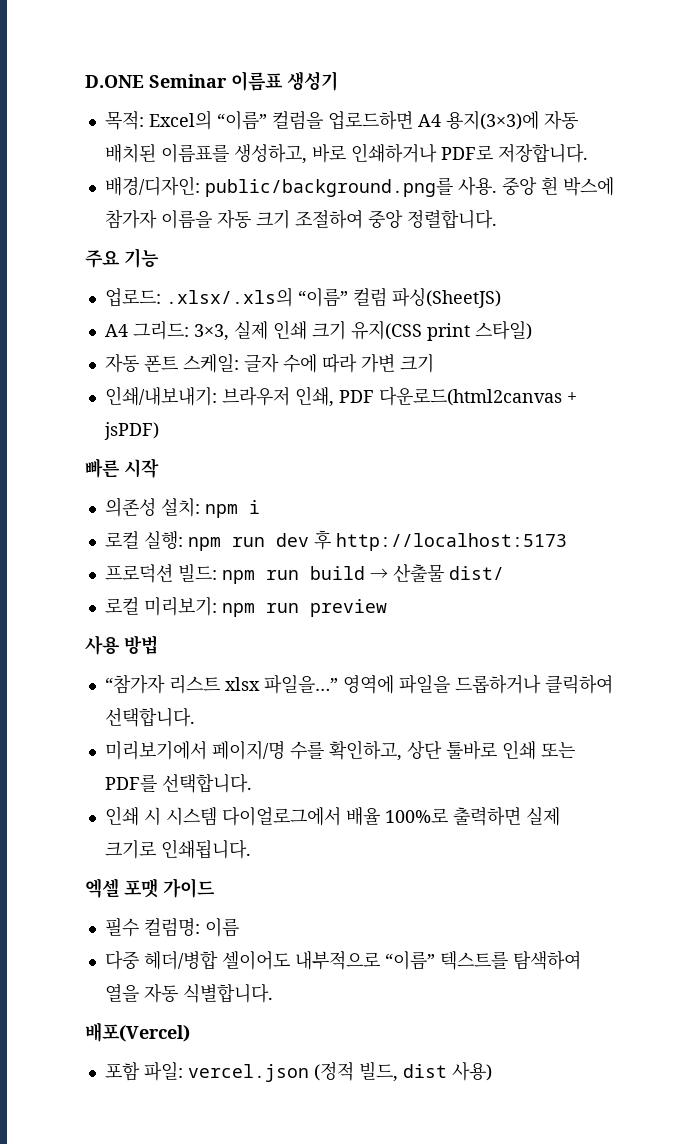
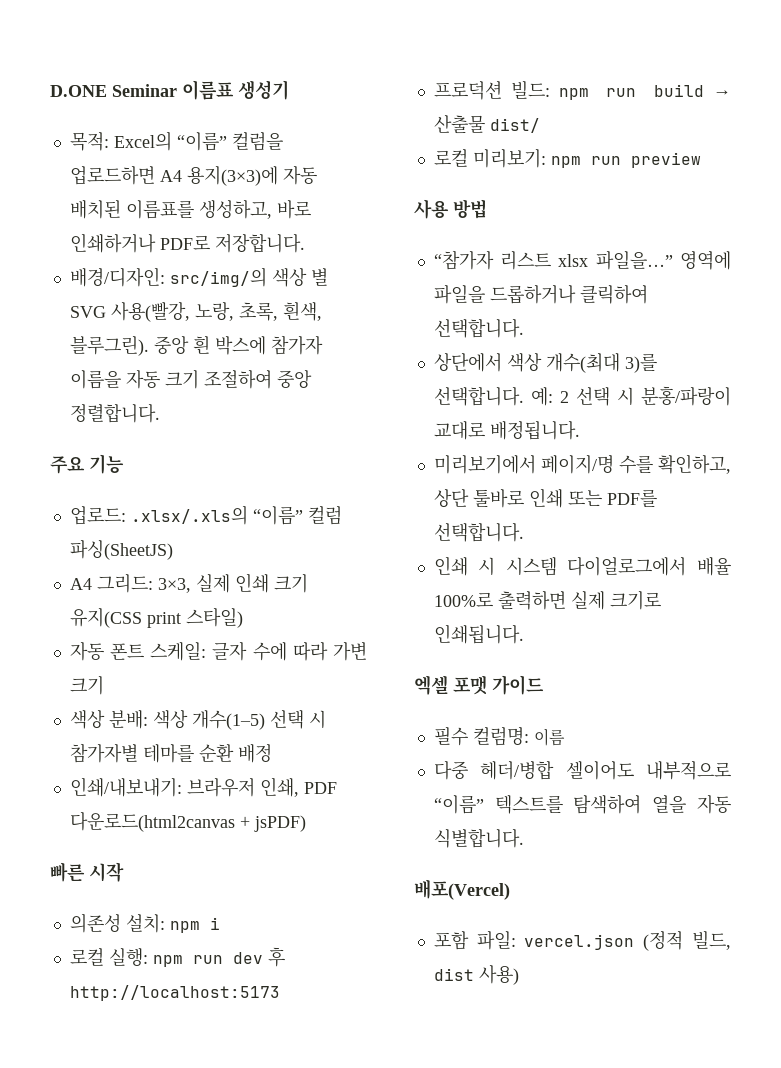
- 배경/디자인: public/background.png를 사용.
+ 배경/디자인: src/img/의 색상 별 SVG 사용(빨강, 노랑, 초록, 흰색, 블루그린).
+ 색상 분배: 색상 개수(1–5) 선택 시 참가자별 테마를 순환 배정
+ 상단에서 색상 개수(최대 3)를 선택합니다. 예: 2 선택 시 분홍/파랑이 교대로 배정됩니다.

